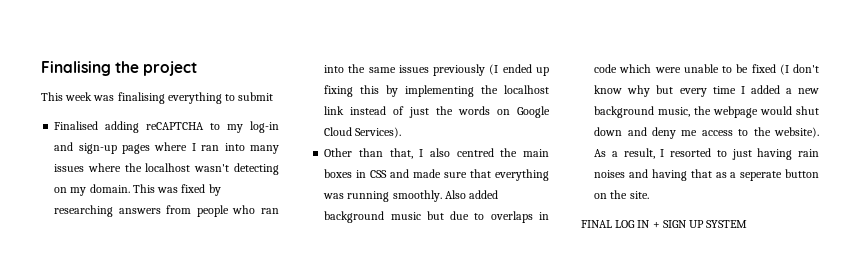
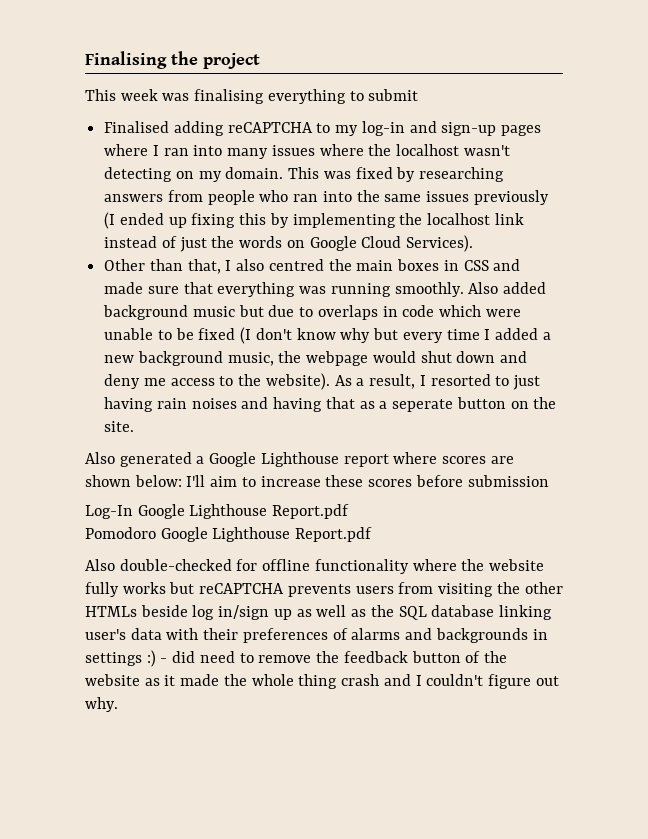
- FINAL LOG IN + SIGN UP SYSTEM
+ Also generated a Google Lighthouse report where scores are shown below: I'll aim to increase these scores before submission
+ Log-In Google Lighthouse Report.pdf
+ Pomodoro Google Lighthouse Report.pdf
+ Also double-checked for offline functionality where the website fully works but reCAPTCHA prevents users from visiting the other HTMLs beside log in/sign up as well as the SQL database linking user's data with their preferences of alarms and backgrounds in settings :) - did need to remove the feedback button of the website as it made the whole thing crash and I couldn't figure out why.

